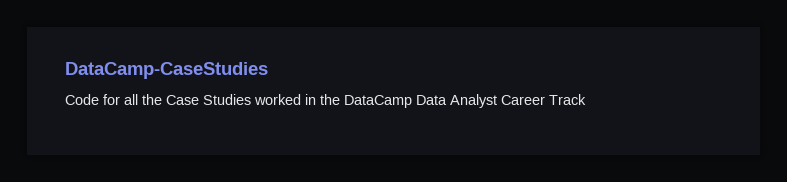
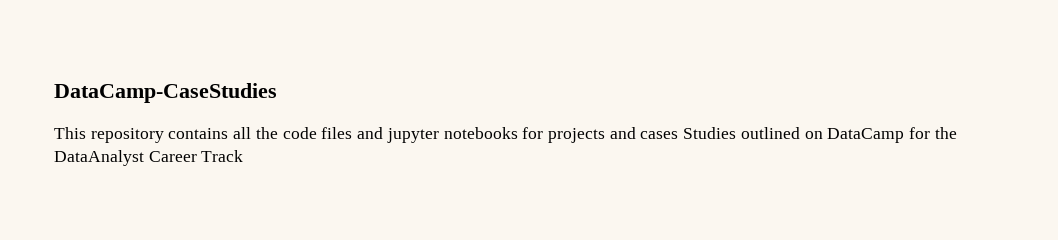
- Code for all the Case Studies worked in the DataCamp Data Analyst Career Track
+ This repository contains all the code files and jupyter notebooks for projects and cases Studies outlined on DataCamp for the DataAnalyst Career Track

